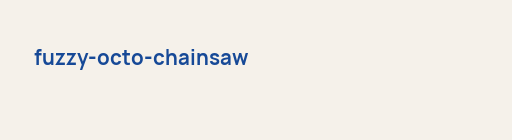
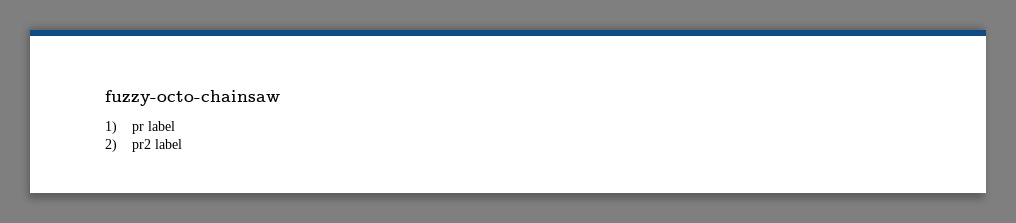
+ 1) pr label
+ 2) pr2 label

